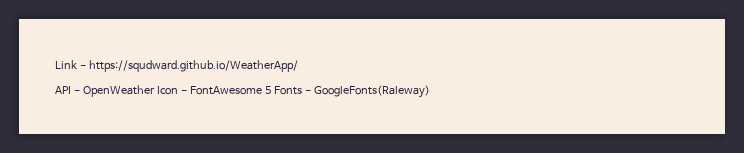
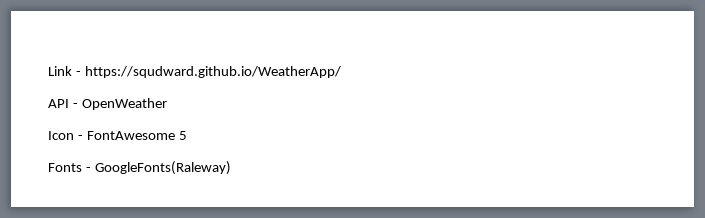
- API - OpenWeather Icon - FontAwesome 5 Fonts - GoogleFonts(Raleway)
+ API - OpenWeather
+ Icon - FontAwesome 5
+ Fonts - GoogleFonts(Raleway)

